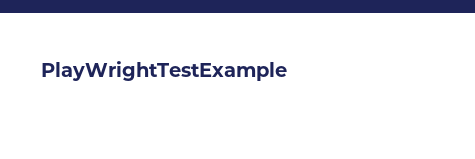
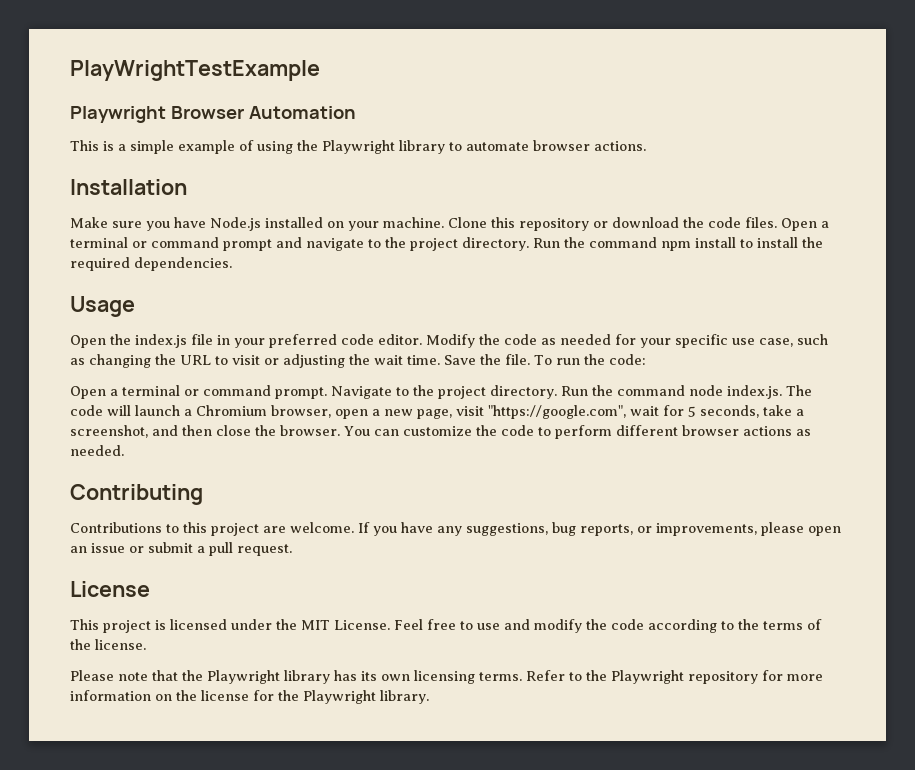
+ Playwright Browser Automation
+ This is a simple example of using the Playwright library to automate browser actions.
+ Installation
+ Make sure you have Node.js installed on your machine. Clone this repository or download the code files. Open a terminal or command prompt and navigate to the project directory. Run the command npm install to install the required dependencies.
+ Usage
+ Open the index.js file in your preferred code editor. Modify the code as needed for your specific use case, such as changing the URL to visit or adjusting the wait time. Save the file. To run the code:
+ Open a terminal or command prompt. Navigate to the project directory. Run the command node index.js. The code will launch a Chromium browser, open a new page, visit "https://google.com", wait for 5 seconds, take a screenshot, and then close the browser. You can customize the code to perform different browser actions as needed.
+ Contributing
+ Contributions to this project are welcome. If you have any suggestions, bug reports, or improvements, please open an issue or submit a pull request.
+ License
+ This project is licensed under the MIT License. Feel free to use and modify the code according to the terms of the license.
+ Please note that the Playwright library has its own licensing terms. Refer to the Playwright repository for more information on the license for the Playwright library.

